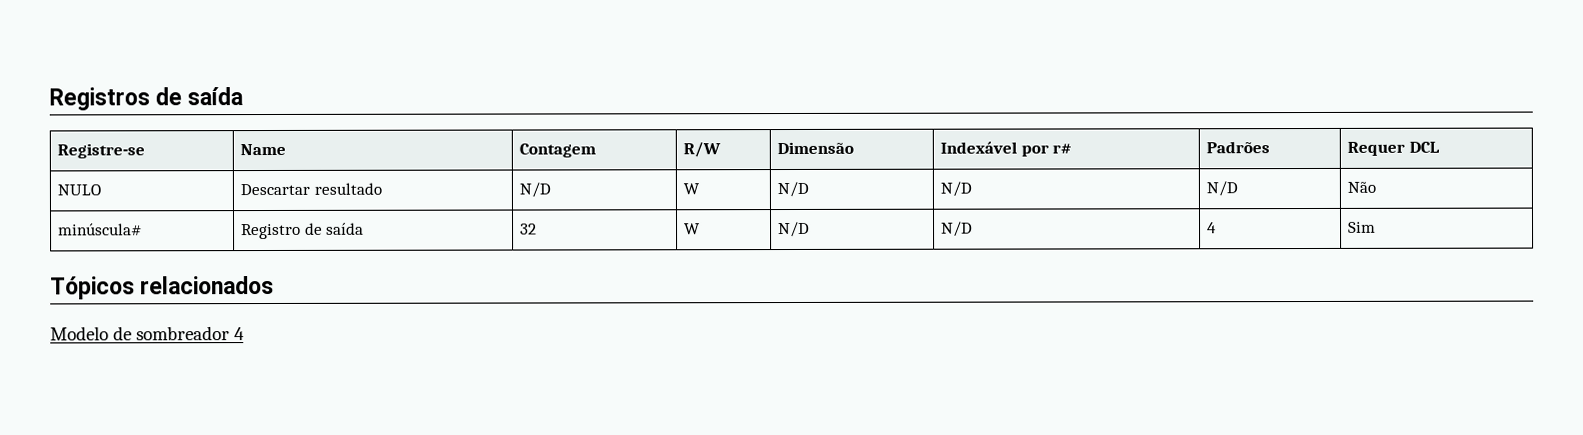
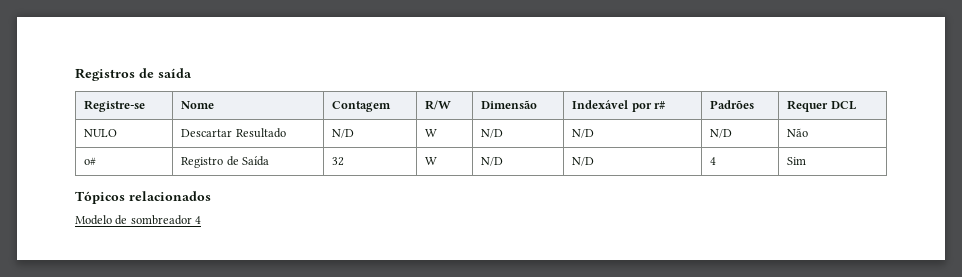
- Registre-se | Name | Contagem | R/W | Dimensão | Indexável por r# | Padrões | Requer DCL
+ Registre-se | Nome | Contagem | R/W | Dimensão | Indexável por r# | Padrões | Requer DCL
- NULO | Descartar resultado | N/D | W | N/D | N/D | N/D | Não
+ NULO | Descartar Resultado | N/D | W | N/D | N/D | N/D | Não
- minúscula# | Registro de saída | 32 | W | N/D | N/D | 4 | Sim
+ o# | Registro de Saída | 32 | W | N/D | N/D | 4 | Sim

